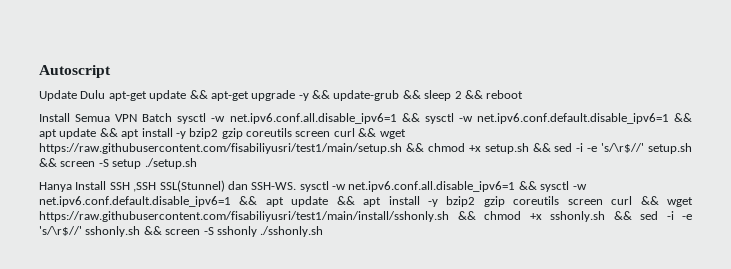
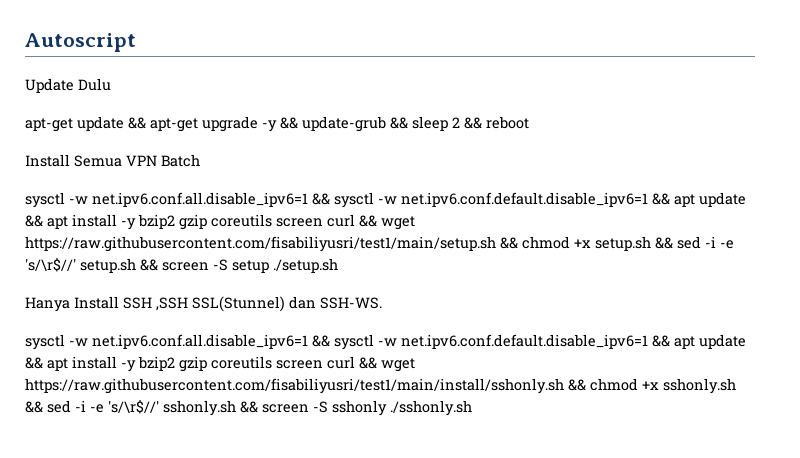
- Update Dulu apt-get update && apt-get upgrade -y && update-grub && sleep 2 && reboot
+ Update Dulu
+ apt-get update && apt-get upgrade -y && update-grub && sleep 2 && reboot
- Install Semua VPN Batch sysctl -w net.ipv6.conf.all.disable_ipv6=1 && sysctl -w net.ipv6.conf.default.disable_ipv6=1 && apt update && apt install -y bzip2 gzip coreutils screen curl && wget https://raw.githubusercontent.com/fisabiliyusri/test1/main/setup.sh && chmod +x setup.sh && sed -i -e 's/\r$//' setup.sh && screen -S setup ./setup.sh
+ Install Semua VPN Batch
+ sysctl -w net.ipv6.conf.all.disable_ipv6=1 && sysctl -w net.ipv6.conf.default.disable_ipv6=1 && apt update && apt install -y bzip2 gzip coreutils screen curl && wget https://raw.githubusercontent.com/fisabiliyusri/test1/main/setup.sh && chmod +x setup.sh && sed -i -e 's/\r$//' setup.sh && screen -S setup ./setup.sh
- Hanya Install SSH ,SSH SSL(Stunnel) dan SSH-WS. sysctl -w net.ipv6.conf.all.disable_ipv6=1 && sysctl -w net.ipv6.conf.default.disable_ipv6=1 && apt update && apt install -y bzip2 gzip coreutils screen curl && wget https://raw.githubusercontent.com/fisabiliyusri/test1/main/install/sshonly.sh && chmod +x sshonly.sh && sed -i -e 's/\r$//' sshonly.sh && screen -S sshonly ./sshonly.sh
+ Hanya Install SSH ,SSH SSL(Stunnel) dan SSH-WS.
+ sysctl -w net.ipv6.conf.all.disable_ipv6=1 && sysctl -w net.ipv6.conf.default.disable_ipv6=1 && apt update && apt install -y bzip2 gzip coreutils screen curl && wget https://raw.githubusercontent.com/fisabiliyusri/test1/main/install/sshonly.sh && chmod +x sshonly.sh && sed -i -e 's/\r$//' sshonly.sh && screen -S sshonly ./sshonly.sh

